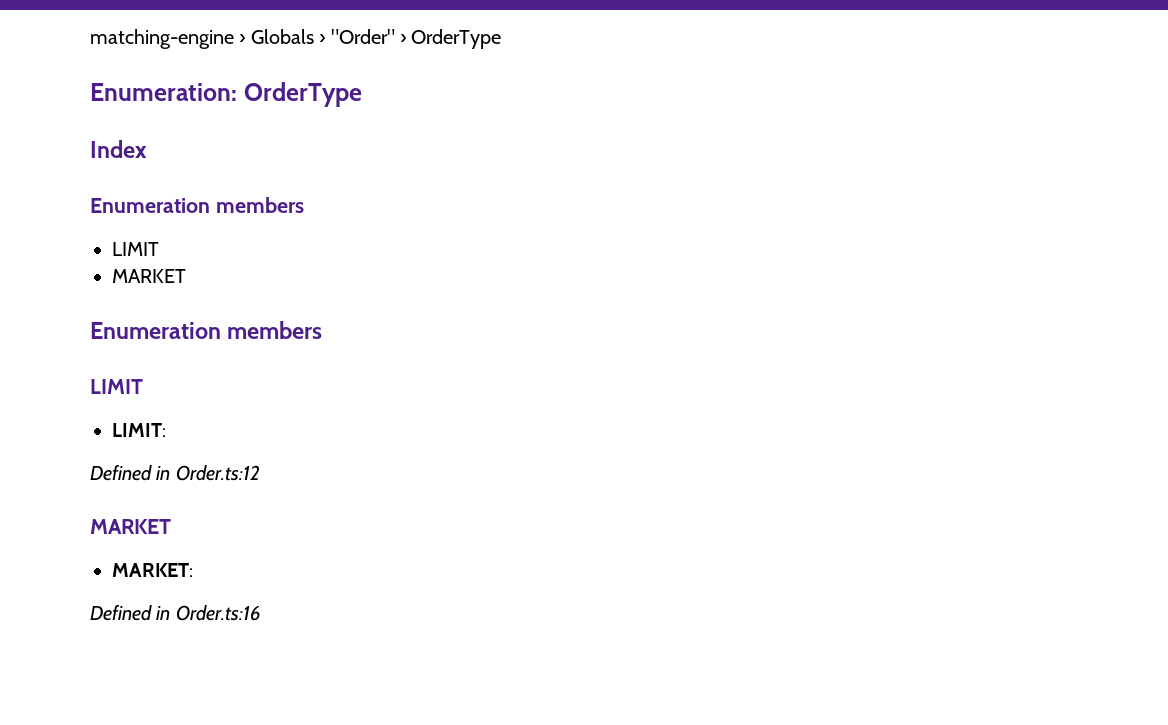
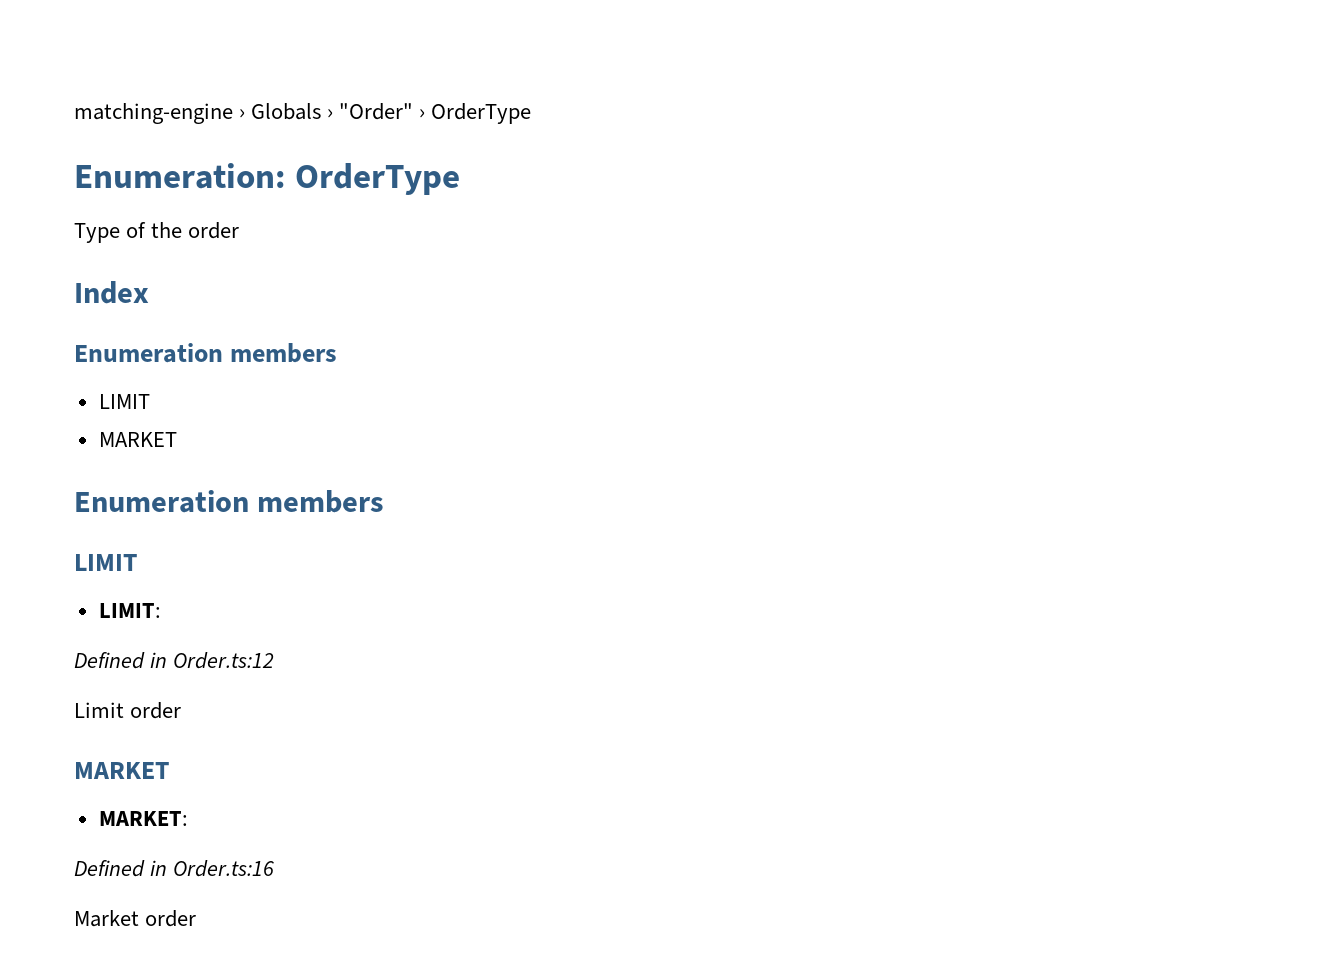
+ Type of the order
+ Limit order
+ Market order

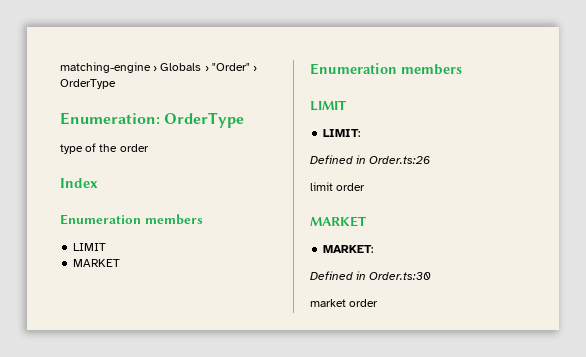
- Type of the order
+ type of the order
- Defined in Order.ts:12
- Limit order
+ Defined in Order.ts:26
+ limit order
- Defined in Order.ts:16
- Market order
+ Defined in Order.ts:30
+ market order

